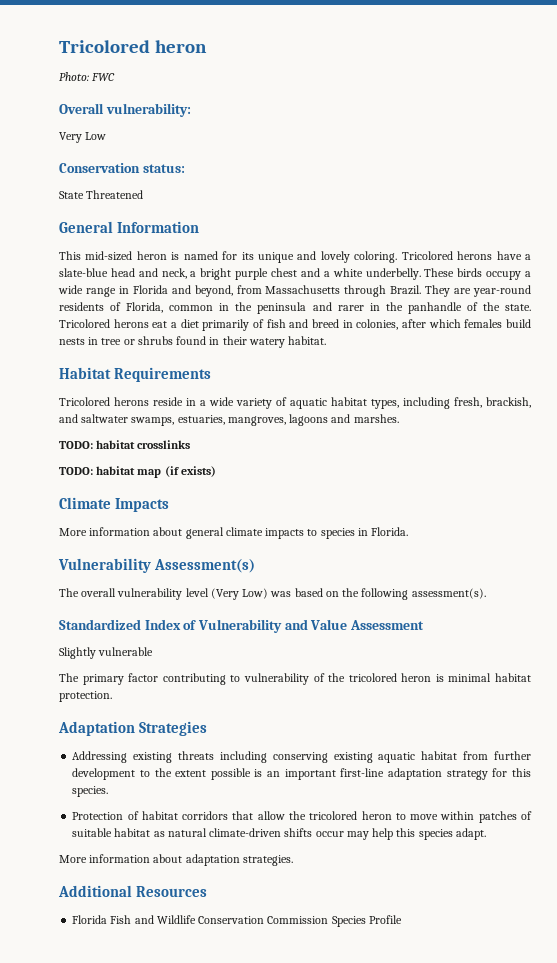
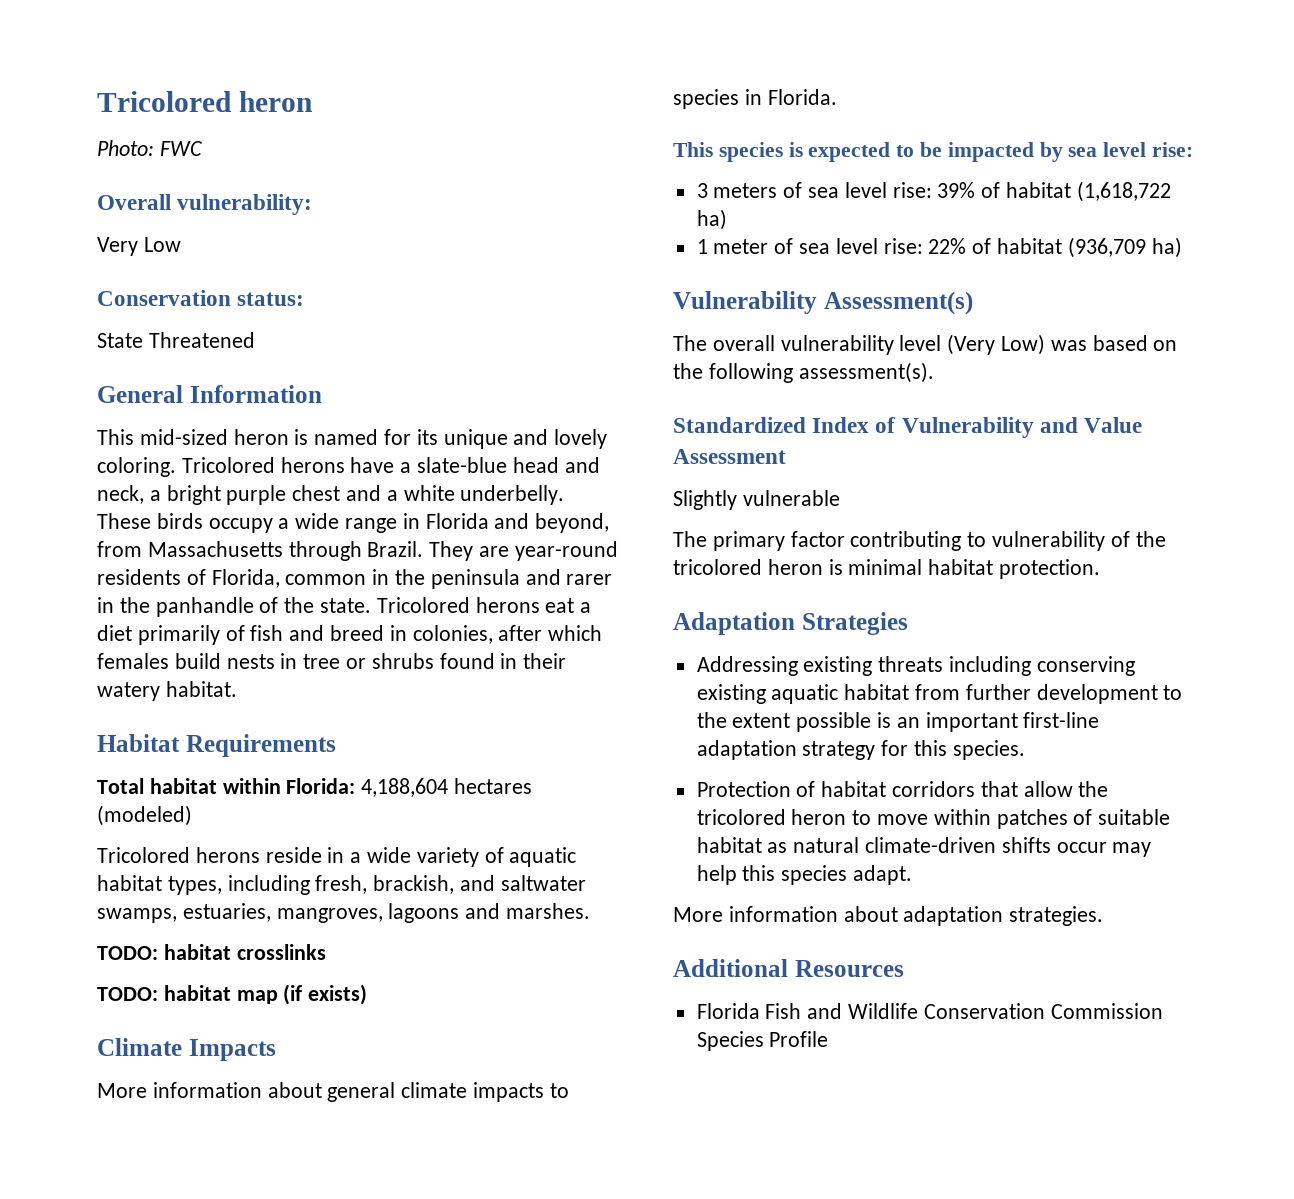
+ Total habitat within Florida: 4,188,604 hectares (modeled)
+ This species is expected to be impacted by sea level rise:
+ 3 meters of sea level rise: 39% of habitat (1,618,722 ha)
+ 1 meter of sea level rise: 22% of habitat (936,709 ha)

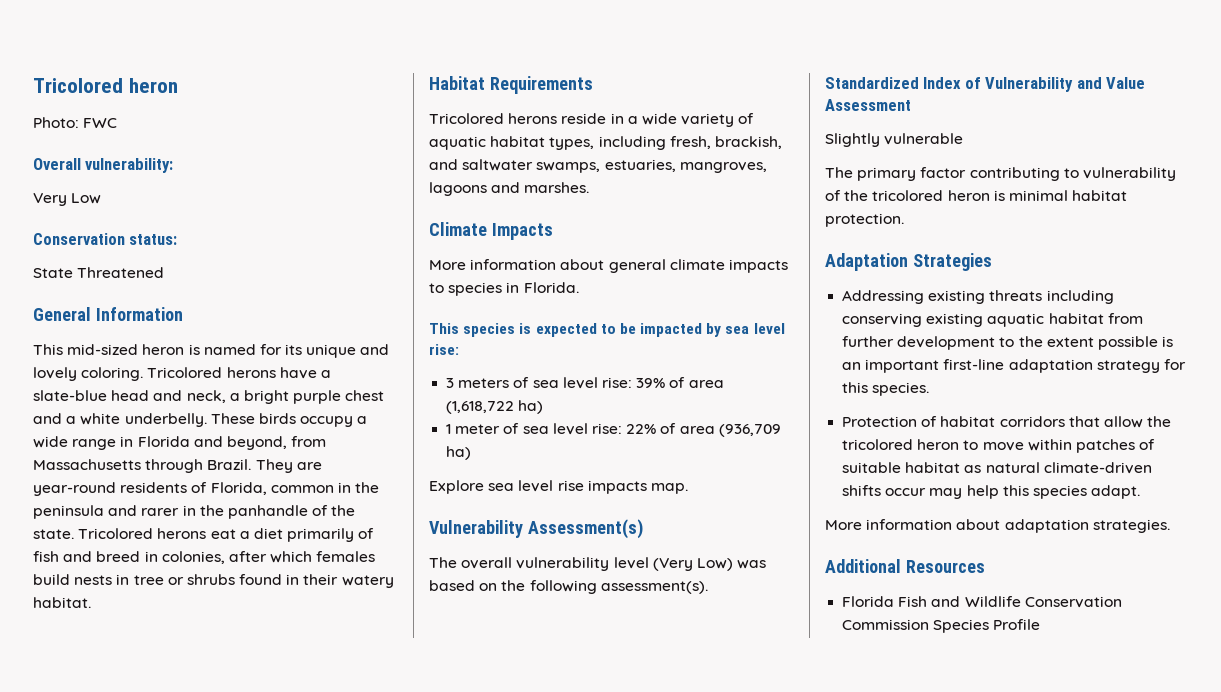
- Total habitat within Florida: 4,188,604 hectares (modeled)
- TODO: habitat crosslinks
- TODO: habitat map (if exists)
- 3 meters of sea level rise: 39% of habitat (1,618,722 ha)
+ 3 meters of sea level rise: 39% of area (1,618,722 ha)
- 1 meter of sea level rise: 22% of habitat (936,709 ha)
+ 1 meter of sea level rise: 22% of area (936,709 ha)
+ Explore sea level rise impacts map.

